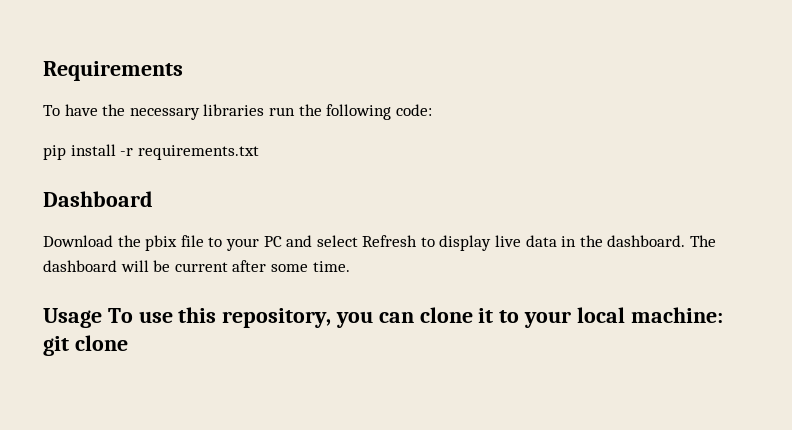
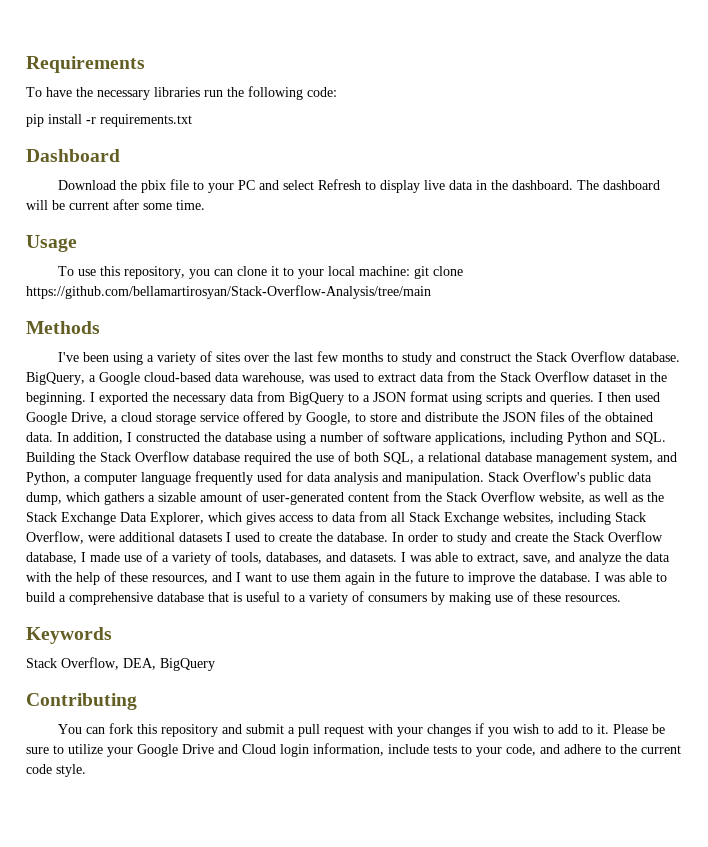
- Usage To use this repository, you can clone it to your local machine: git clone
+ Usage
+ To use this repository, you can clone it to your local machine: git clone https://github.com/bellamartirosyan/Stack-Overflow-Analysis/tree/main
+ Methods
+ I've been using a variety of sites over the last few months to study and construct the Stack Overflow database. BigQuery, a Google cloud-based data warehouse, was used to extract data from the Stack Overflow dataset in the beginning. I exported the necessary data from BigQuery to a JSON format using scripts and queries. I then used Google Drive, a cloud storage service offered by Google, to store and distribute the JSON files of the obtained data. In addition, I constructed the database using a number of software applications, including Python and SQL. Building the Stack Overflow database required the use of both SQL, a relational database management system, and Python, a computer language frequently used for data analysis and manipulation. Stack Overflow's public data dump, which gathers a sizable amount of user-generated content from the Stack Overflow website, as well as the Stack Exchange Data Explorer, which gives access to data from all Stack Exchange websites, including Stack Overflow, were additional datasets I used to create the database. In order to study and create the Stack Overflow database, I made use of a variety of tools, databases, and datasets. I was able to extract, save, and analyze the data with the help of these resources, and I want to use them again in the future to improve the database. I was able to build a comprehensive database that is useful to a variety of consumers by making use of these resources.
+ Keywords
+ Stack Overflow, DEA, BigQuery
+ Contributing
+ You can fork this repository and submit a pull request with your changes if you wish to add to it. Please be sure to utilize your Google Drive and Cloud login information, include tests to your code, and adhere to the current code style.

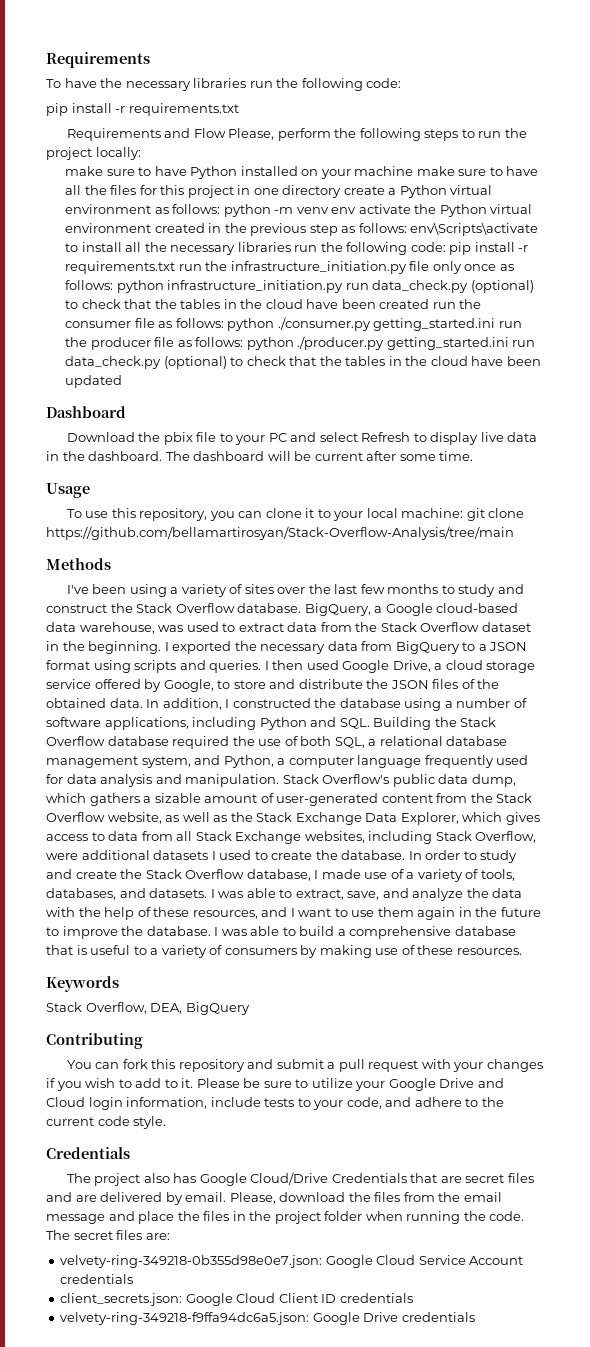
+ Requirements and Flow Please, perform the following steps to run the project locally:
+ make sure to have Python installed on your machine make sure to have all the files for this project in one directory create a Python virtual environment as follows: python -m venv env activate the Python virtual environment created in the previous step as follows: env\Scripts\activate to install all the necessary libraries run the following code: pip install -r requirements.txt run the infrastructure_initiation.py file only once as follows: python infrastructure_initiation.py run data_check.py (optional) to check that the tables in the cloud have been created run the consumer file as follows: python ./consumer.py getting_started.ini run the producer file as follows: python ./producer.py getting_started.ini run data_check.py (optional) to check that the tables in the cloud have been updated
  Please be sure to utilize your Google Drive and Cloud login information, include tests to your code, and adhere to the current code style.
+ Credentials
+ The project also has Google Cloud/Drive Credentials that are secret files and are delivered by email. Please, download the files from the email message and place the files in the project folder when running the code. The secret files are:
+ velvety-ring-349218-0b355d98e0e7.json: Google Cloud Service Account credentials
+ client_secrets.json: Google Cloud Client ID credentials
+ velvety-ring-349218-f9ffa94dc6a5.json: Google Drive credentials

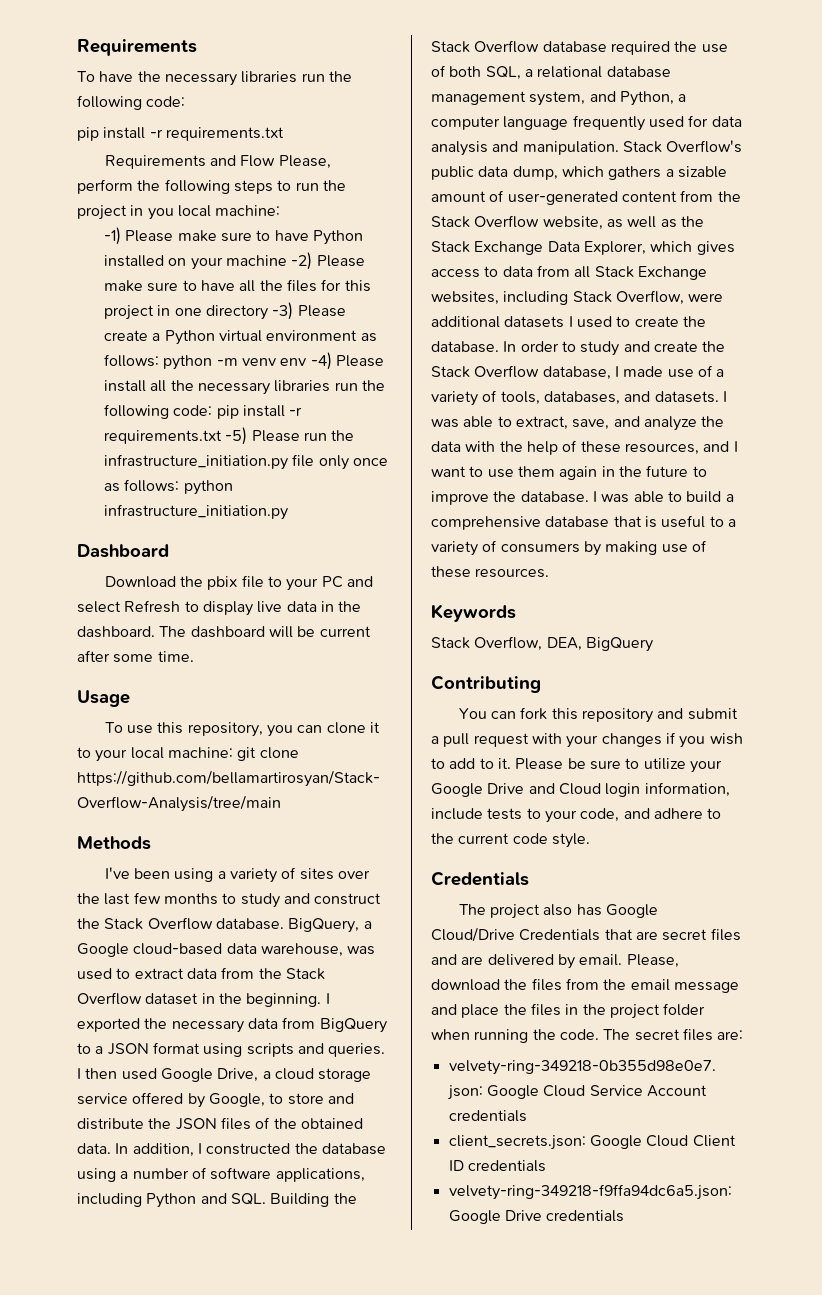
- Requirements and Flow Please, perform the following steps to run the project locally:
- make sure to have Python installed on your machine make sure to have all the files for this project in one directory create a Python virtual environment as follows:
+ Requirements and Flow Please, perform the following steps to run the project in you local machine:
+ -1) Please make sure to have Python installed on your machine -2) Please make sure to have all the files for this project in one directory -3) Please create a Python virtual environment as follows:
- python -m venv env activate the Python virtual environment created in the previous step as follows: env\Scripts\activate to install all the necessary libraries run the following code:
+ python -m venv env -4) Please install all the necessary libraries run the following code:
- pip install -r requirements.txt run the infrastructure_initiation.py file only once as follows:
+ pip install -r requirements.txt -5) Please run the infrastructure_initiation.py file only once as follows:
- python infrastructure_initiation.py run data_check.py (optional) to check that the tables in the cloud have been created run the consumer file as follows: python ./consumer.py getting_started.ini run the producer file as follows: python ./producer.py getting_started.ini run data_check.py (optional) to check that the tables in the cloud have been updated
+ python infrastructure_initiation.py

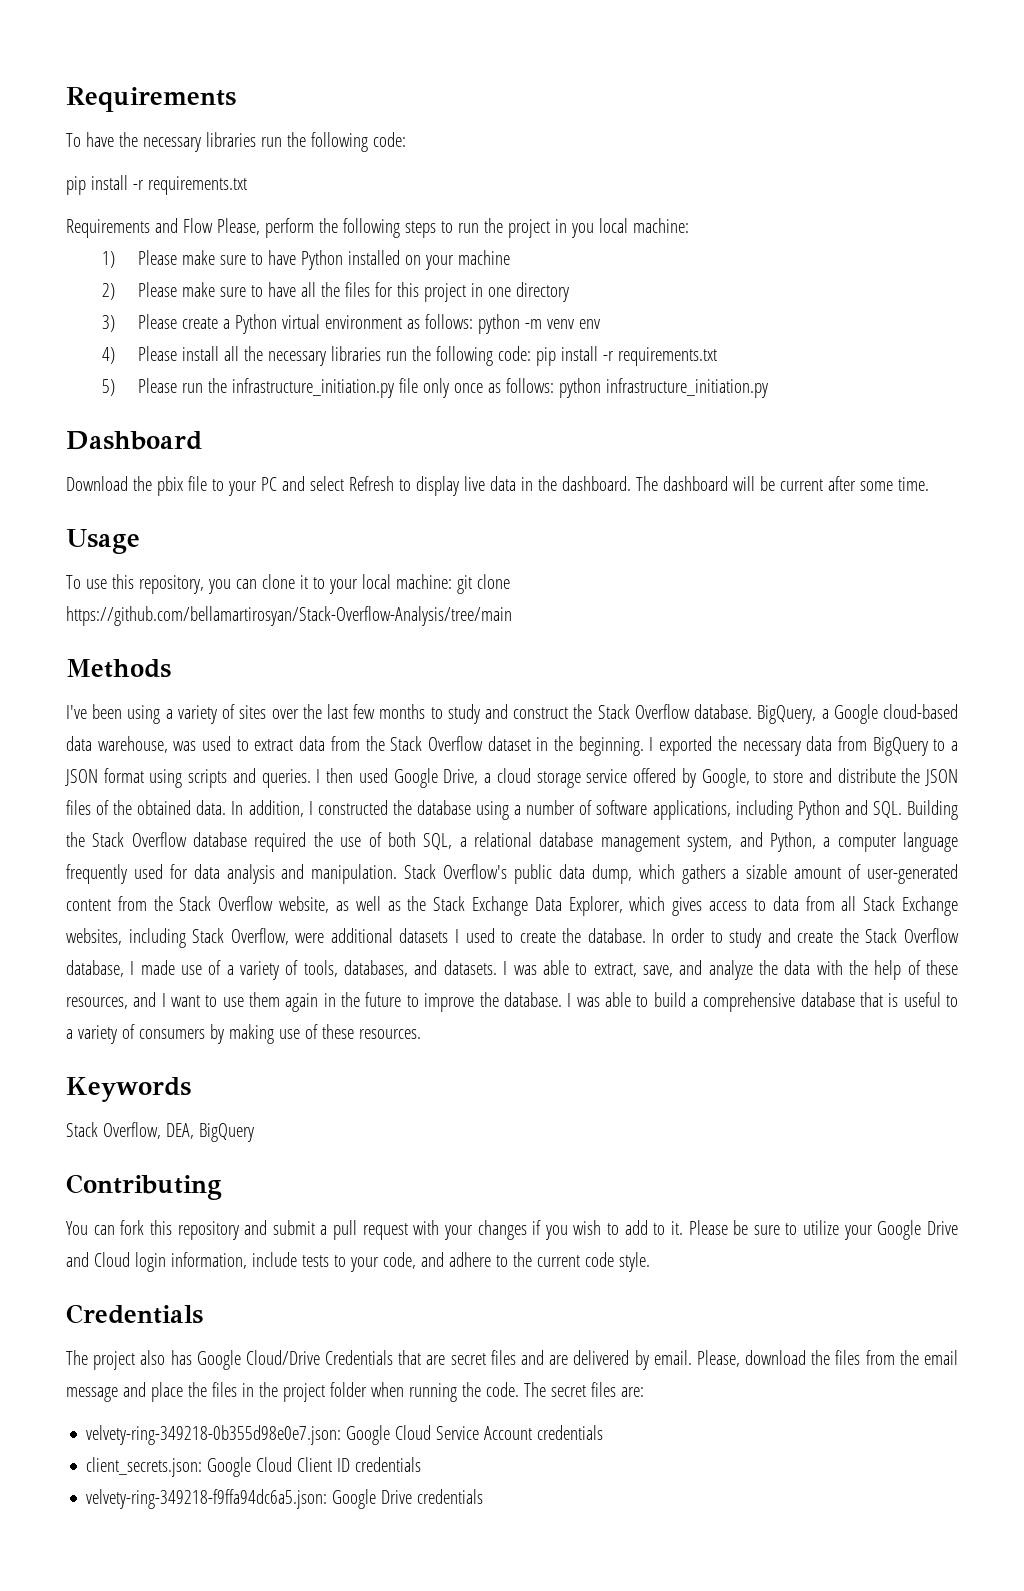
- -1) Please make sure to have Python installed on your machine -2) Please make sure to have all the files for this project in one directory -3) Please create a Python virtual environment as follows:
+ 1) Please make sure to have Python installed on your machine
+ 2) Please make sure to have all the files for this project in one directory
+ 3) Please create a Python virtual environment as follows:
- python -m venv env -4) Please install all the necessary libraries run the following code: pip install -r requirements.txt -5) Please run the infrastructure_initiation.py file only once as follows:
+ python -m venv env
+ 4) Please install all the necessary libraries run the following code: pip install -r requirements.txt
+ 5) Please run the infrastructure_initiation.py file only once as follows:

